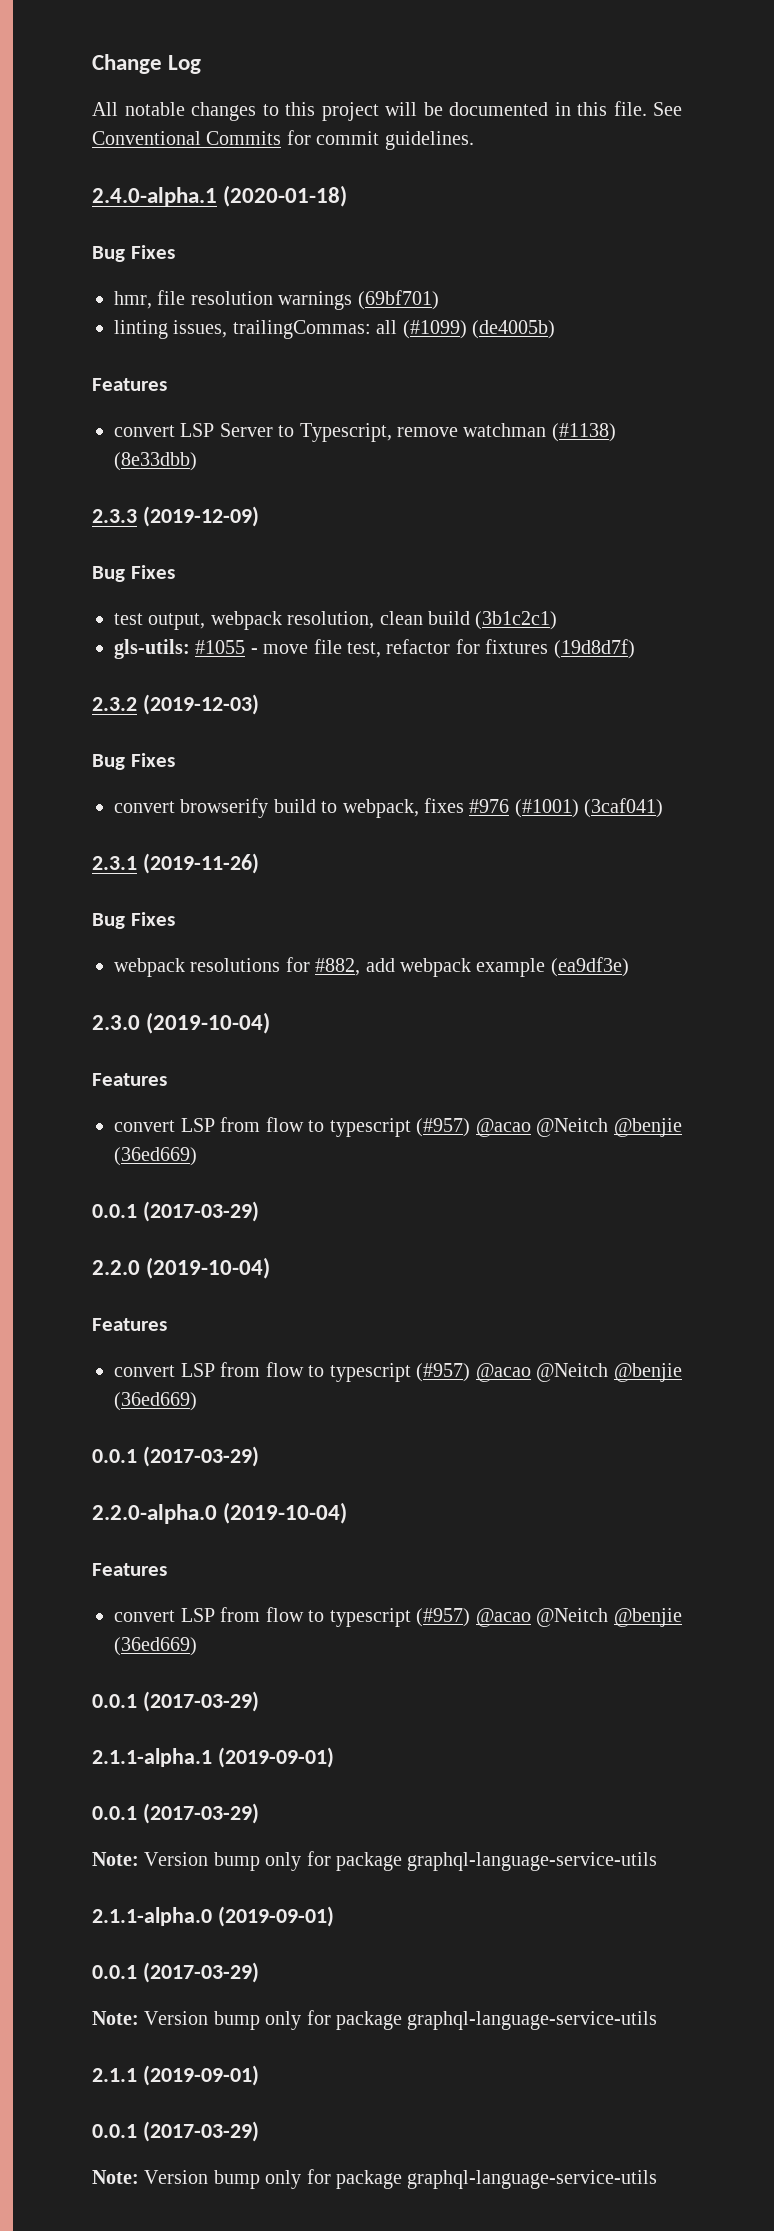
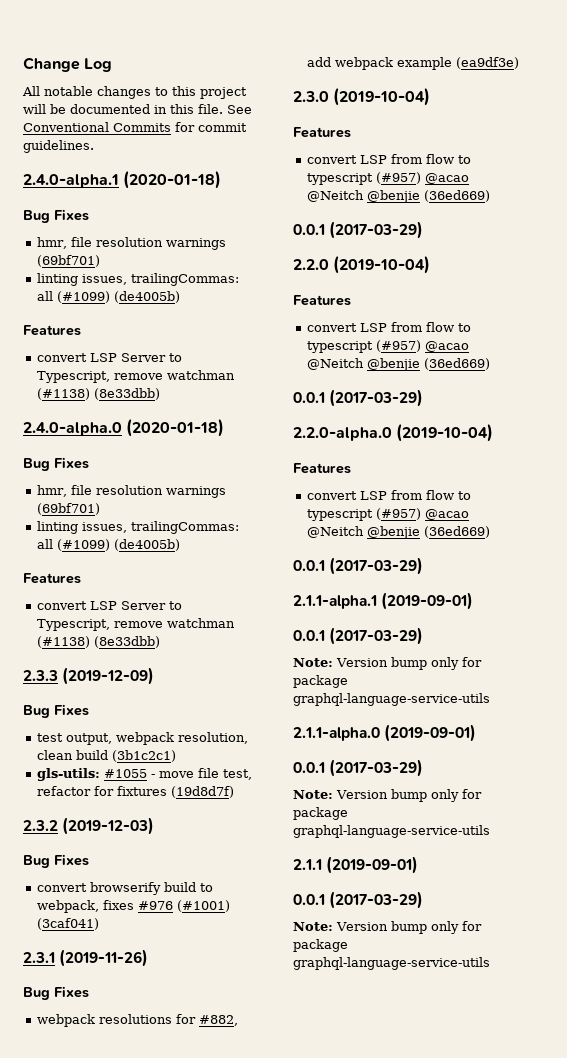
+ 2.4.0-alpha.0 (2020-01-18)
+ Bug Fixes
+ hmr, file resolution warnings (69bf701)
+ linting issues, trailingCommas: all (#1099) (de4005b)
+ Features
+ convert LSP Server to Typescript, remove watchman (#1138) (8e33dbb)

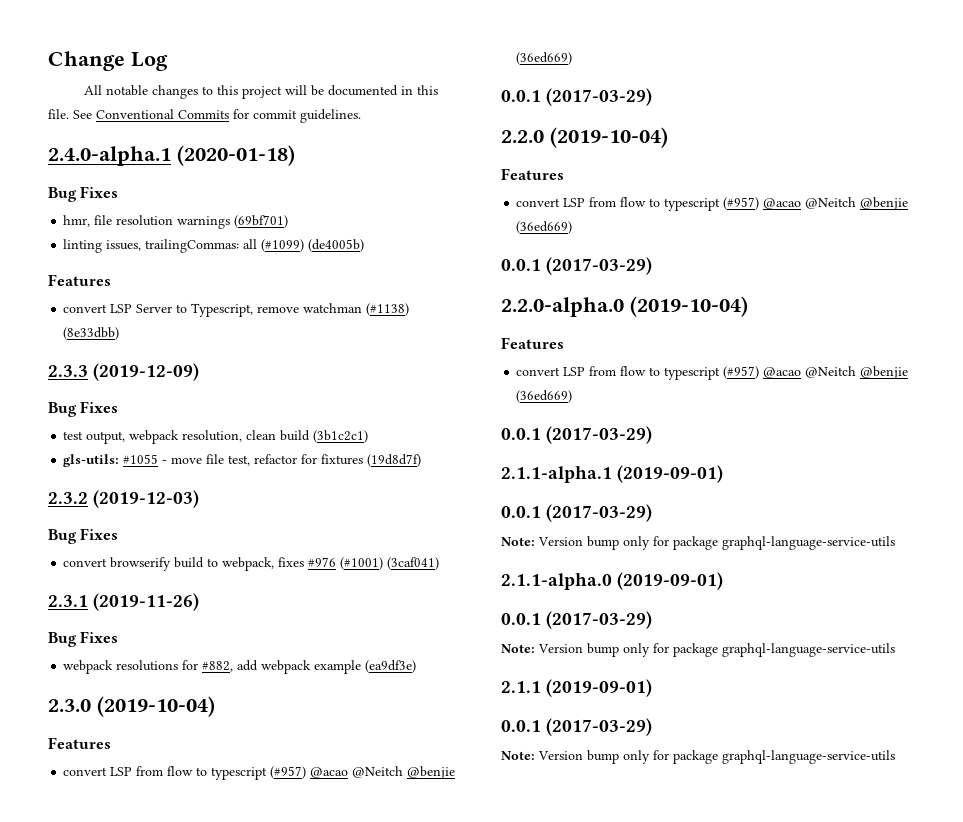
- 2.4.0-alpha.0 (2020-01-18)
- Bug Fixes
- hmr, file resolution warnings (69bf701)
- linting issues, trailingCommas: all (#1099) (de4005b)
- Features
- convert LSP Server to Typescript, remove watchman (#1138) (8e33dbb)

